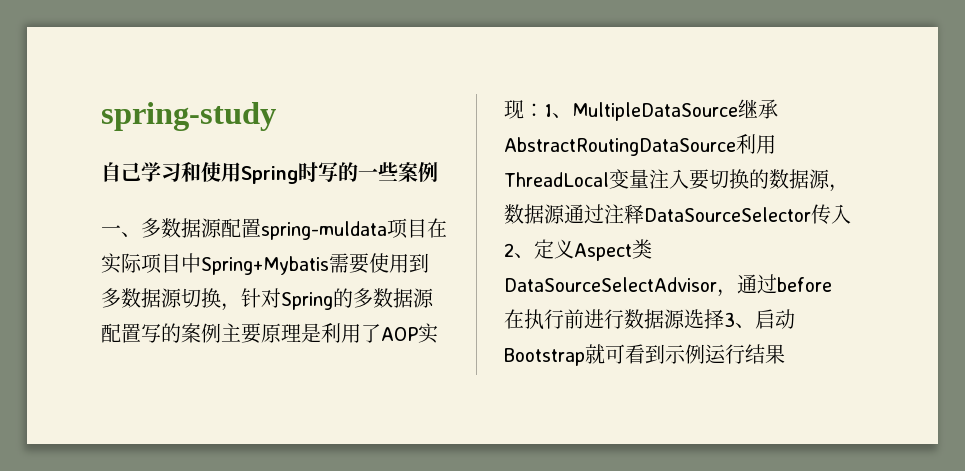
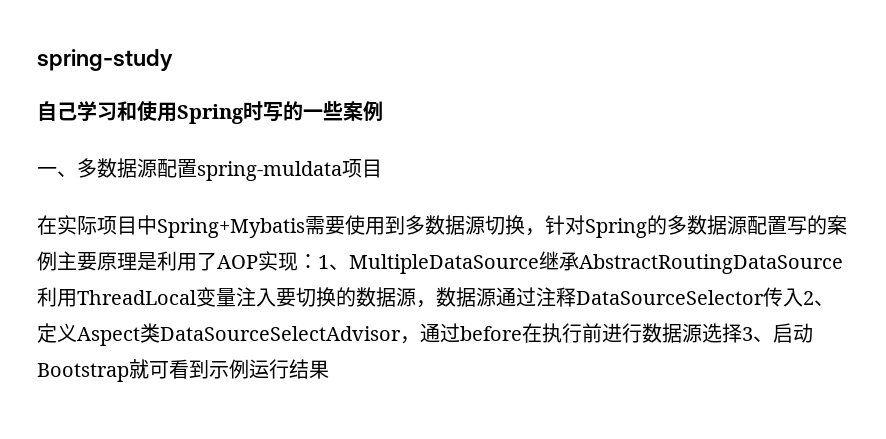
- 一、多数据源配置spring-muldata项目在实际项目中Spring+Mybatis需要使用到多数据源切换，针对Spring的多数据源配置写的案例主要原理是利用了AOP实现：
+ 一、多数据源配置spring-muldata项目
+ 在实际项目中Spring+Mybatis需要使用到多数据源切换，针对Spring的多数据源配置写的案例主要原理是利用了AOP实现：

